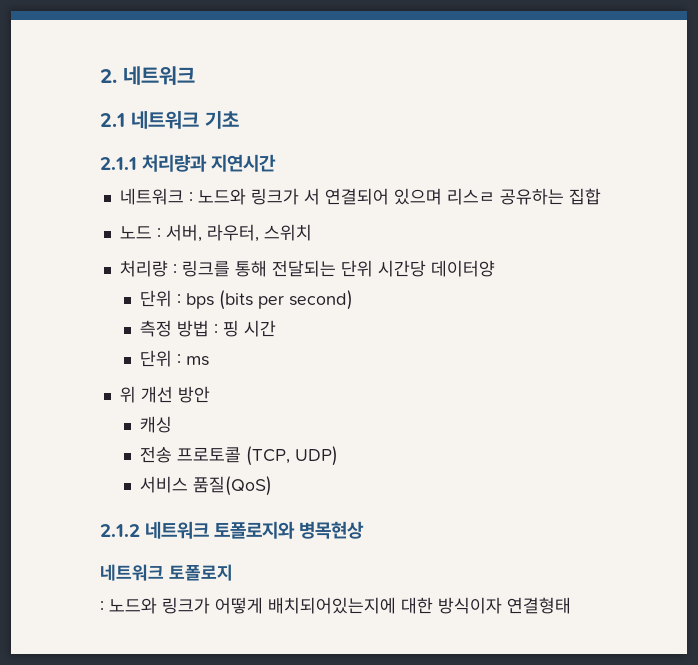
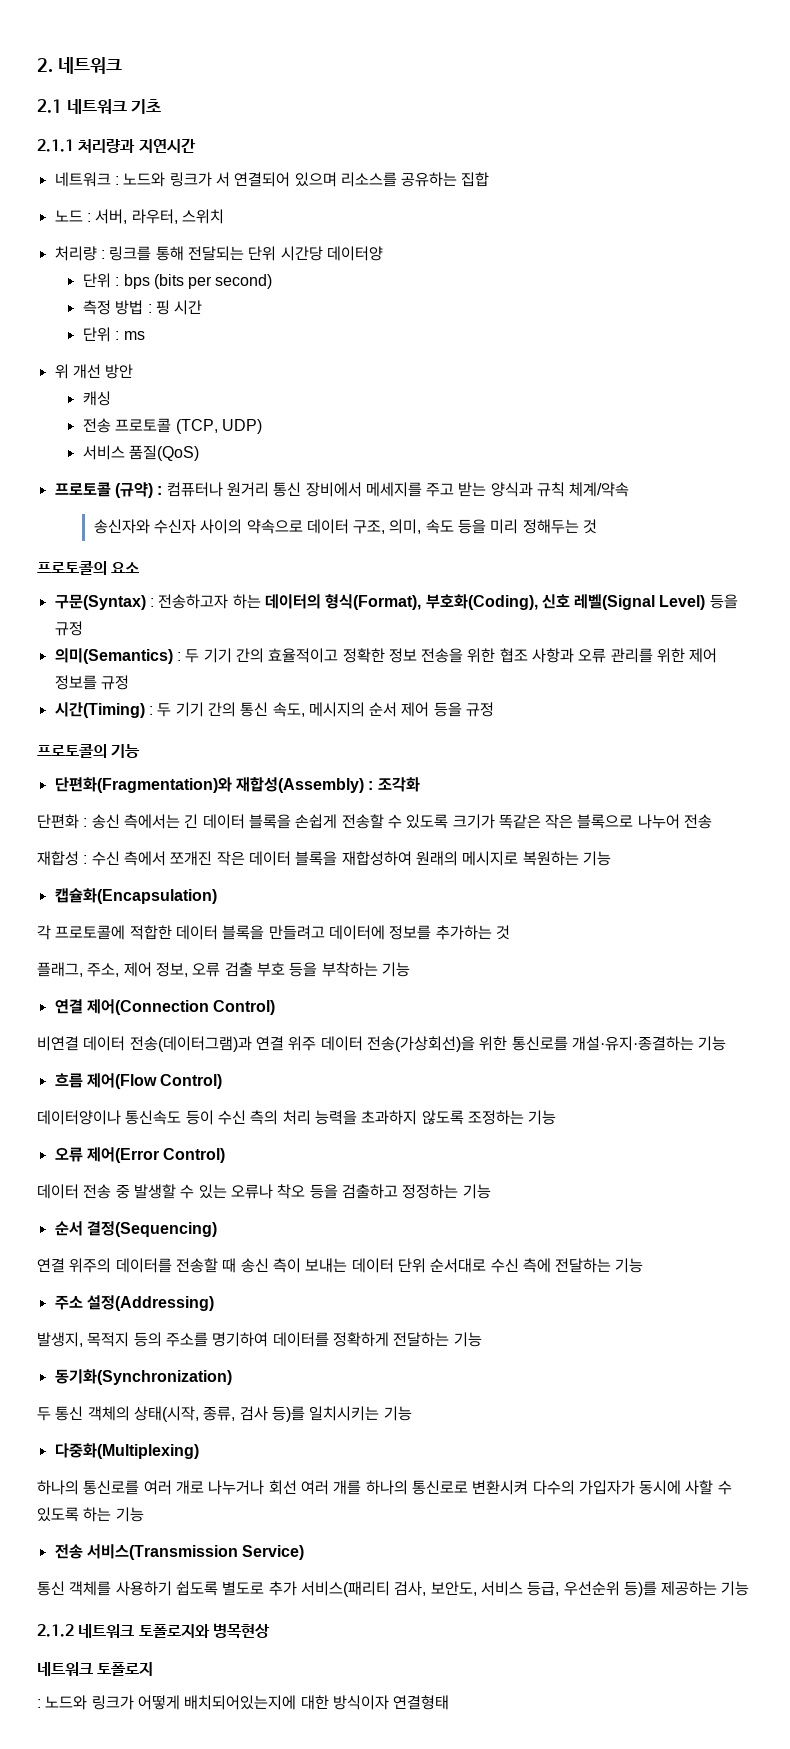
- 네트워크 : 노드와 링크가 서 연결되어 있으며 리스ㄹ 공유하는 집합
+ 네트워크 : 노드와 링크가 서 연결되어 있으며 리소스를 공유하는 집합
+ 프로토콜 (규약) : 컴퓨터나 원거리 통신 장비에서 메세지를 주고 받는 양식과 규칙 체계/약속
+ 송신자와 수신자 사이의 약속으로 데이터 구조, 의미, 속도 등을 미리 정해두는 것
+ 프로토콜의 요소
+ 구문(Syntax) : 전송하고자 하는 데이터의 형식(Format), 부호화(Coding), 신호 레벨(Signal Level) 등을 규정
+ 의미(Semantics) : 두 기기 간의 효율적이고 정확한 정보 전송을 위한 협조 사항과 오류 관리를 위한 제어 정보를 규정
+ 시간(Timing) : 두 기기 간의 통신 속도, 메시지의 순서 제어 등을 규정
+ 프로토콜의 기능
+ 단편화(Fragmentation)와 재합성(Assembly) : 조각화
+ 단편화 : 송신 측에서는 긴 데이터 블록을 손쉽게 전송할 수 있도록 크기가 똑같은 작은 블록으로 나누어 전송
+ 재합성 : 수신 측에서 쪼개진 작은 데이터 블록을 재합성하여 원래의 메시지로 복원하는 기능
+ 캡슐화(Encapsulation)
+ 각 프로토콜에 적합한 데이터 블록을 만들려고 데이터에 정보를 추가하는 것
+ 플래그, 주소, 제어 정보, 오류 검출 부호 등을 부착하는 기능
+ 연결 제어(Connection Control)
+ 비연결 데이터 전송(데이터그램)과 연결 위주 데이터 전송(가상회선)을 위한 통신로를 개설·유지·종결하는 기능
+ 흐름 제어(Flow Control)
+ 데이터양이나 통신속도 등이 수신 측의 처리 능력을 초과하지 않도록 조정하는 기능
+ 오류 제어(Error Control)
+ 데이터 전송 중 발생할 수 있는 오류나 착오 등을 검출하고 정정하는 기능
+ 순서 결정(Sequencing)
+ 연결 위주의 데이터를 전송할 때 송신 측이 보내는 데이터 단위 순서대로 수신 측에 전달하는 기능
+ 주소 설정(Addressing)
+ 발생지, 목적지 등의 주소를 명기하여 데이터를 정확하게 전달하는 기능
+ 동기화(Synchronization)
+ 두 통신 객체의 상태(시작, 종류, 검사 등)를 일치시키는 기능
+ 다중화(Multiplexing)
+ 하나의 통신로를 여러 개로 나누거나 회선 여러 개를 하나의 통신로로 변환시켜 다수의 가입자가 동시에 사할 수 있도록 하는 기능
+ 전송 서비스(Transmission Service)
+ 통신 객체를 사용하기 쉽도록 별도로 추가 서비스(패리티 검사, 보안도, 서비스 등급, 우선순위 등)를 제공하는 기능

